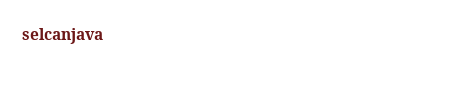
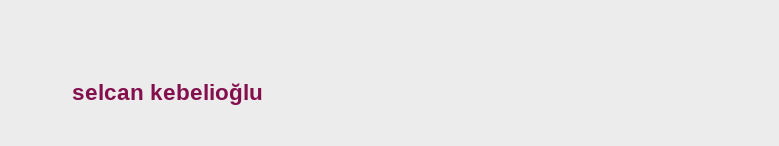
- selcanjava
+ selcan kebelioğlu

